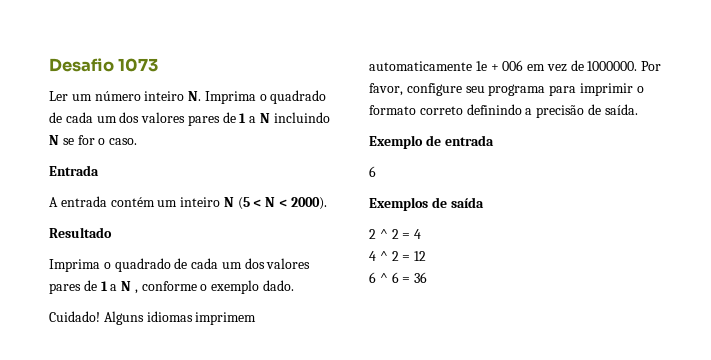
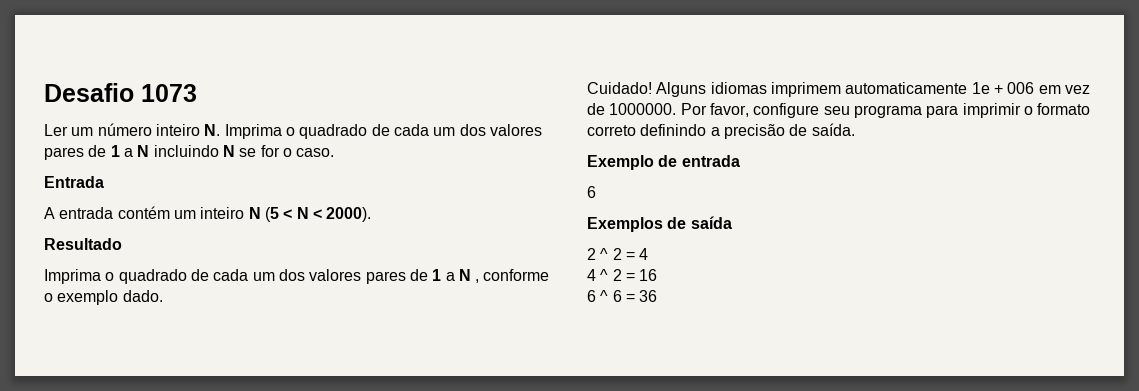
- 4 ^ 2 = 12
+ 4 ^ 2 = 16

